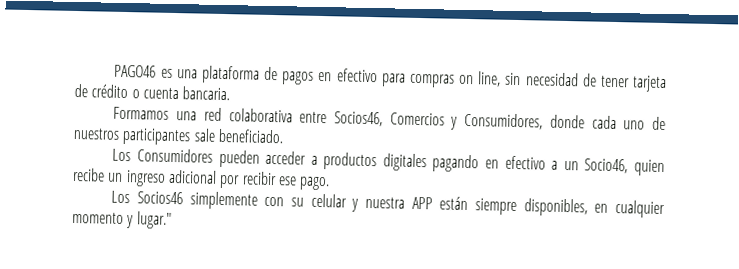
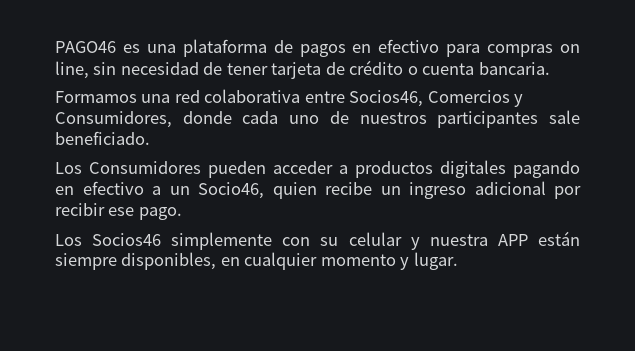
- Los Socios46 simplemente con su celular y nuestra APP están siempre disponibles, en cualquier momento y lugar."
+ Los Socios46 simplemente con su celular y nuestra APP están siempre disponibles, en cualquier momento y lugar.

